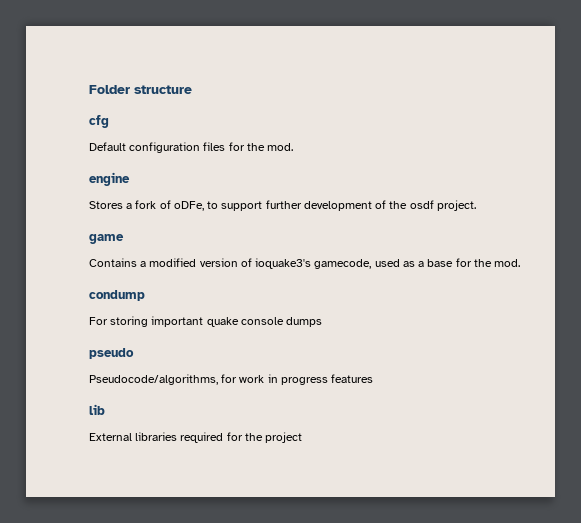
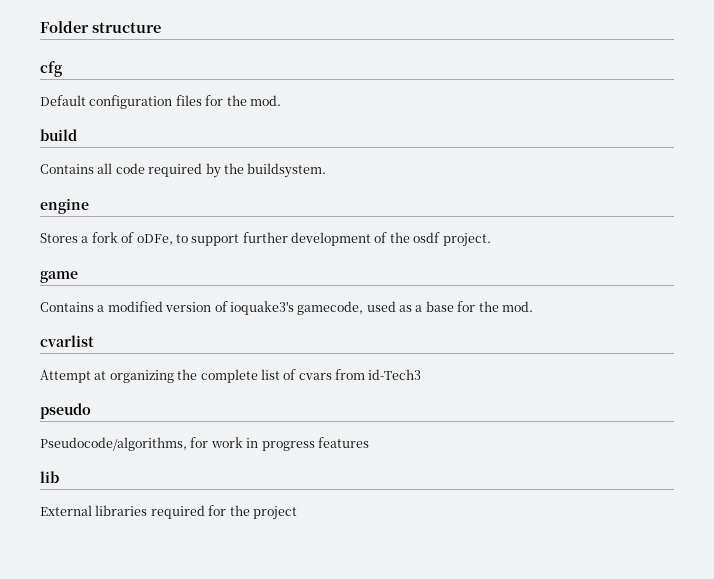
+ build
+ Contains all code required by the buildsystem.
- condump
- For storing important quake console dumps
+ cvarlist
+ Attempt at organizing the complete list of cvars from id-Tech3

